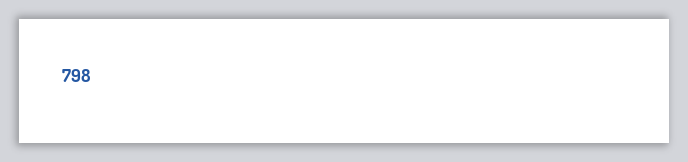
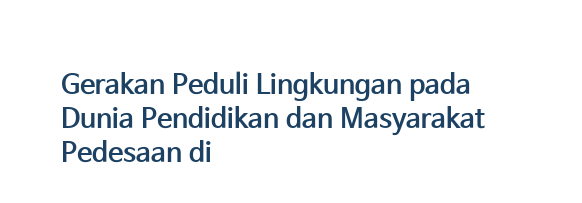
- 798
+ Gerakan Peduli Lingkungan pada Dunia Pendidikan dan Masyarakat Pedesaan di

